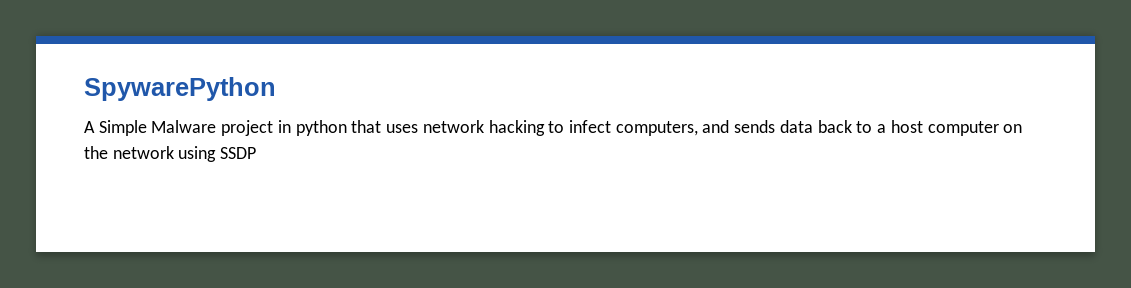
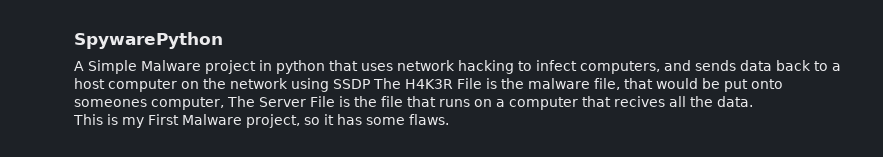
- A Simple Malware project in python that uses network hacking to infect computers, and sends data back to a host computer on the network using SSDP
+ A Simple Malware project in python that uses network hacking to infect computers, and sends data back to a host computer on the network using SSDP The H4K3R File is the malware file, that would be put onto someones computer, The Server File is the file that runs on a computer that recives all the data.
+ This is my First Malware project, so it has some flaws.

